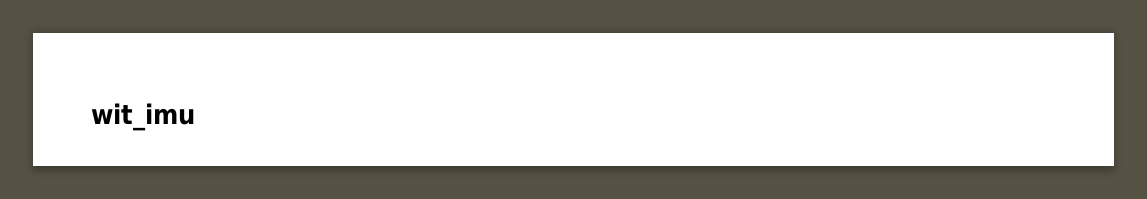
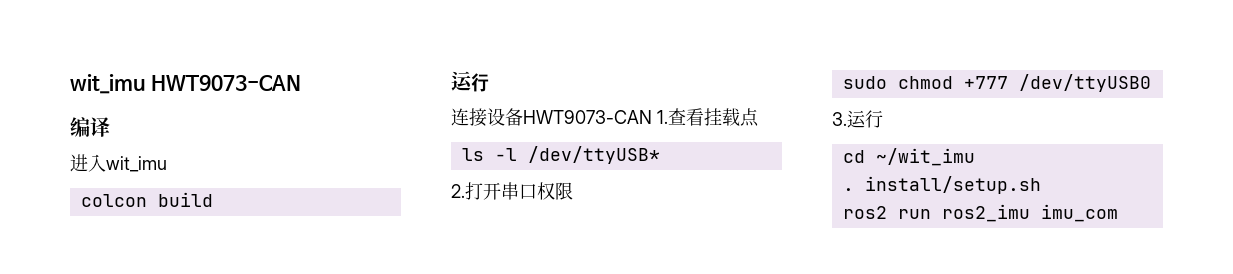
- wit_imu
+ wit_imu HWT9073-CAN
+ 编译
+ 进入wit_imu
+ colcon build
+ 运行
+ 连接设备HWT9073-CAN 1.查看挂载点
+ ls -l /dev/ttyUSB*
+ 2.打开串口权限
+ sudo chmod +777 /dev/ttyUSB0
+ 3.运行
+ cd ~/wit_imu
+ . install/setup.sh
+ ros2 run ros2_imu imu_com

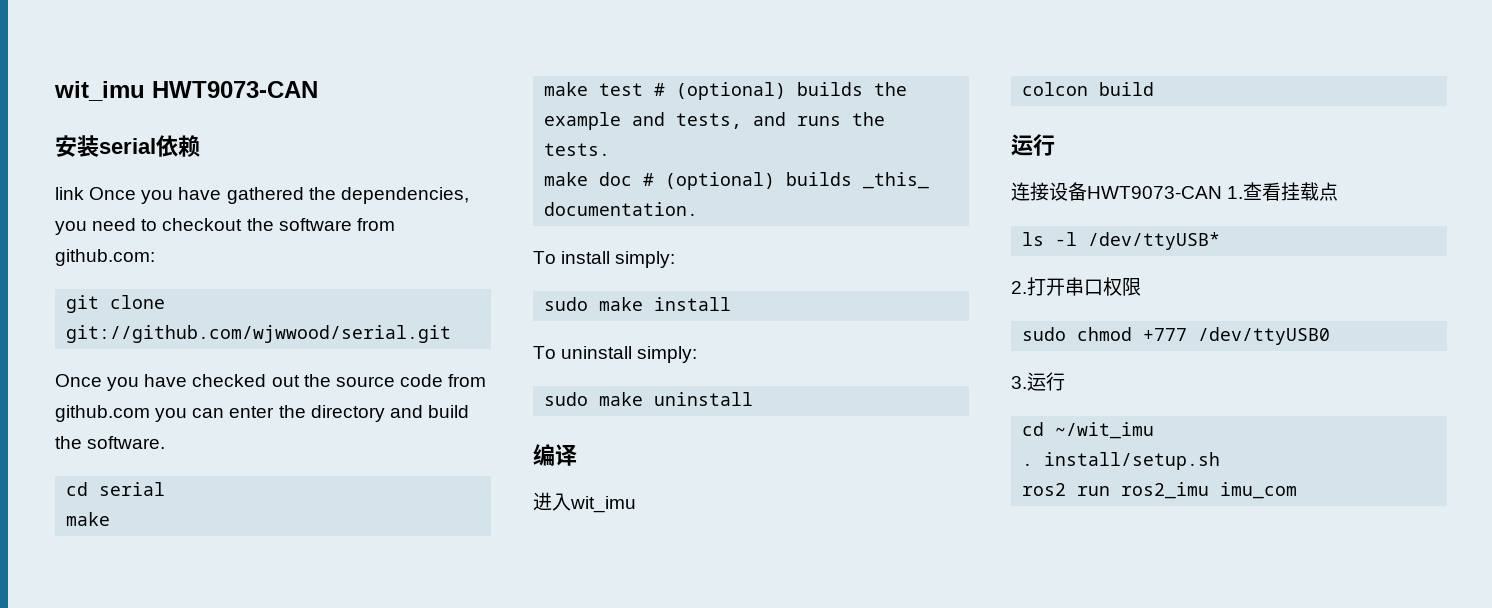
+ 安装serial依赖
+ link Once you have gathered the dependencies, you need to checkout the software from github.com:
+ git clone git://github.com/wjwwood/serial.git
+ Once you have checked out the source code from github.com you can enter the directory and build the software.
+ cd serial
+ make
+ make test # (optional) builds the example and tests, and runs the tests.
+ make doc # (optional) builds _this_ documentation.
+ To install simply:
+ sudo make install
+ To uninstall simply:
+ sudo make uninstall

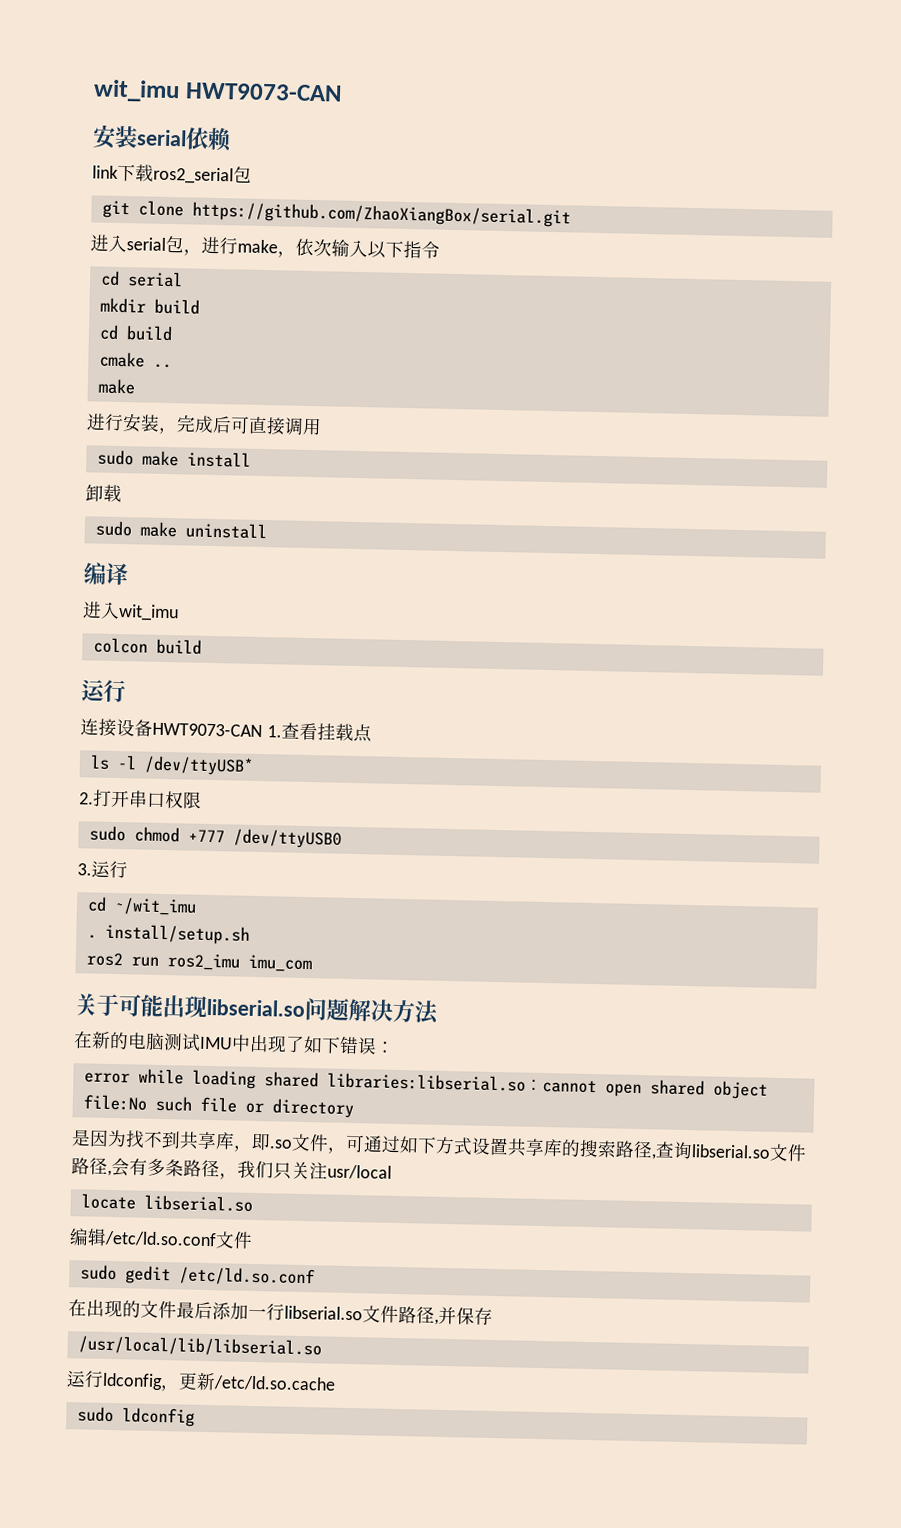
- link Once you have gathered the dependencies, you need to checkout the software from github.com:
- git clone git://github.com/wjwwood/serial.git
- Once you have checked out the source code from github.com you can enter the directory and build the software.
+ link下载ros2_serial包
+ git clone https://github.com/ZhaoXiangBox/serial.git
+ 进入serial包，进行make，依次输入以下指令
  cd serial
+ mkdir build
+ cd build
+ cmake ..
  make
- make test # (optional) builds the example and tests, and runs the tests.
- make doc # (optional) builds _this_ documentation.
- To install simply:
+ 进行安装，完成后可直接调用
- To uninstall simply:
+ 卸载
+ 关于可能出现libserial.so问题解决方法
+ 在新的电脑测试IMU中出现了如下错误：
+ error while loading shared libraries:libserial.so：cannot open shared object file:No such file or directory
+ 是因为找不到共享库，即.so文件，可通过如下方式设置共享库的搜索路径,查询libserial.so文件路径,会有多条路径，我们只关注usr/local
+ locate libserial.so
+ 编辑/etc/ld.so.conf文件
+ sudo gedit /etc/ld.so.conf
+ 在出现的文件最后添加一行libserial.so文件路径,并保存
+ /usr/local/lib/libserial.so
+ 运行ldconfig，更新/etc/ld.so.cache
+ sudo ldconfig

